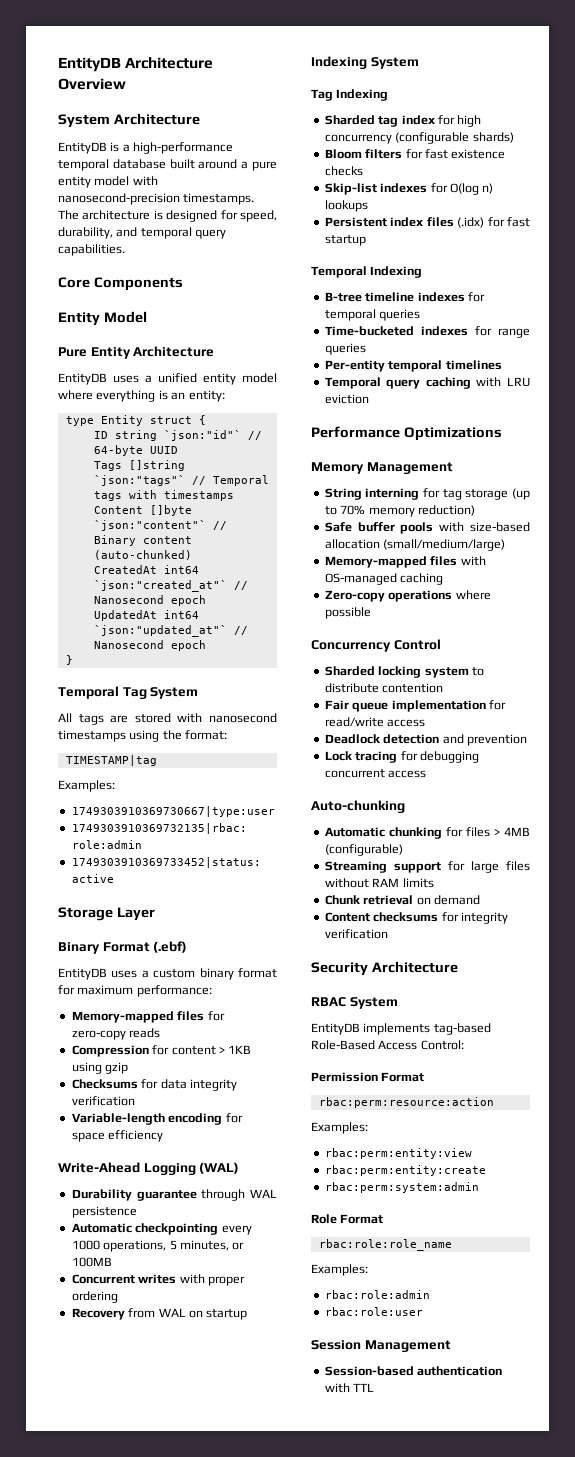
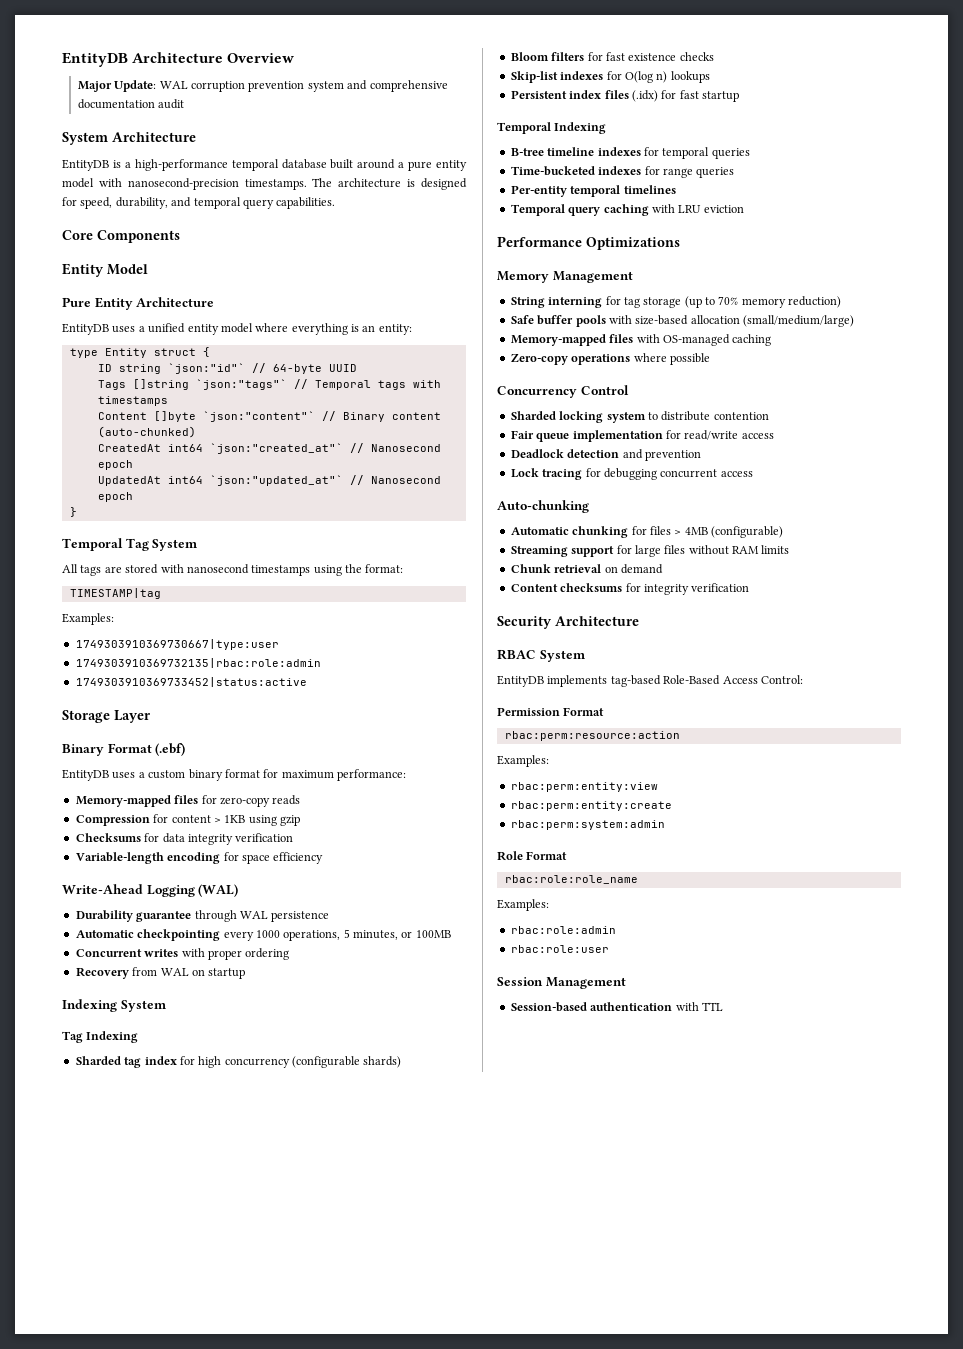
+ Major Update: WAL corruption prevention system and comprehensive documentation audit

